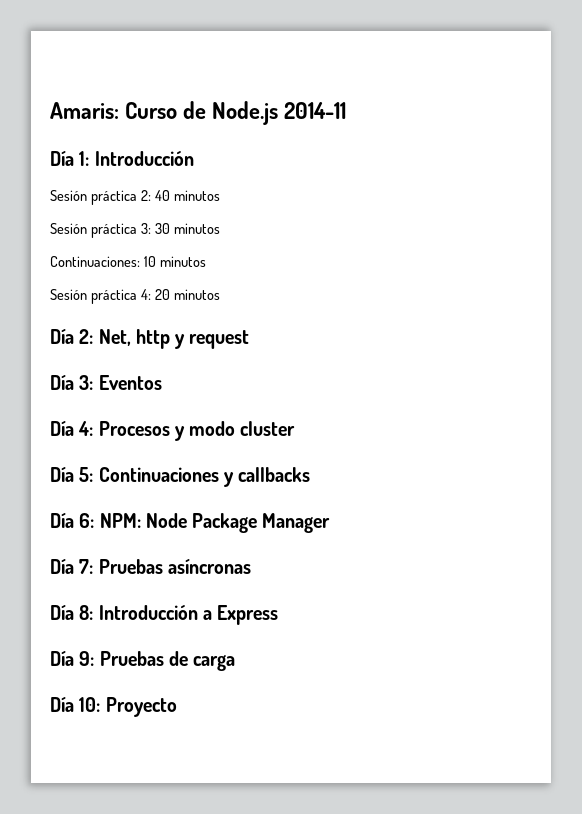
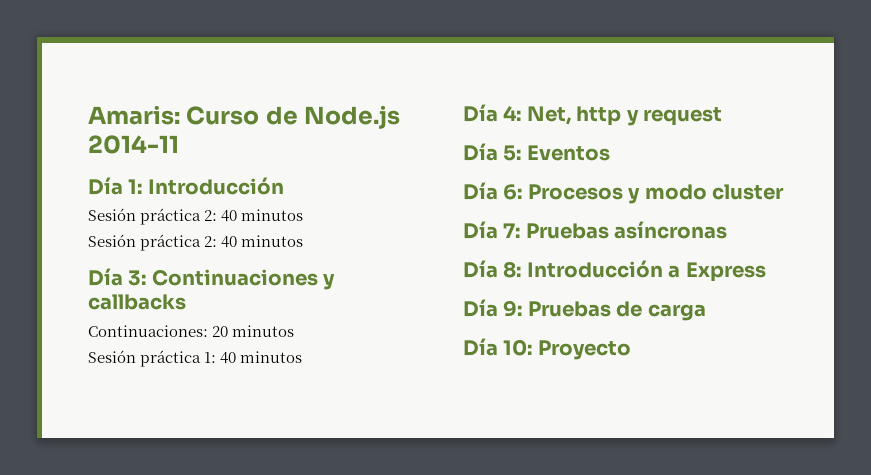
  Día 1: Introducción
  Sesión práctica 2: 40 minutos
- Sesión práctica 3: 30 minutos
+ Sesión práctica 2: 40 minutos
+ Día 3: Continuaciones y callbacks
- Continuaciones: 10 minutos
- Sesión práctica 4: 20 minutos
- Día 2: Net, http y request
+ Continuaciones: 20 minutos
+ Sesión práctica 1: 40 minutos
+ Día 4: Net, http y request
- Día 3: Eventos
+ Día 5: Eventos
- Día 4: Procesos y modo cluster
+ Día 6: Procesos y modo cluster
- Día 5: Continuaciones y callbacks
- Día 6: NPM: Node Package Manager

